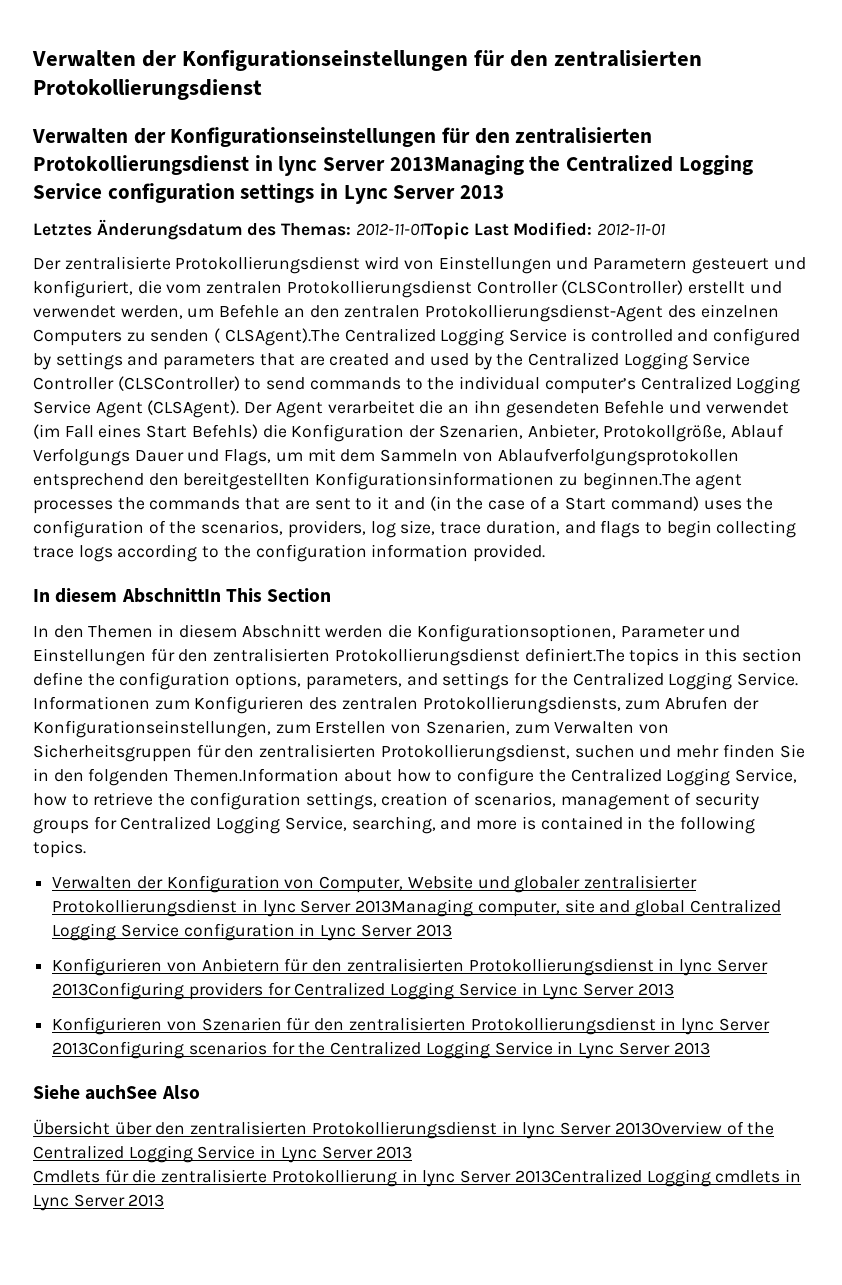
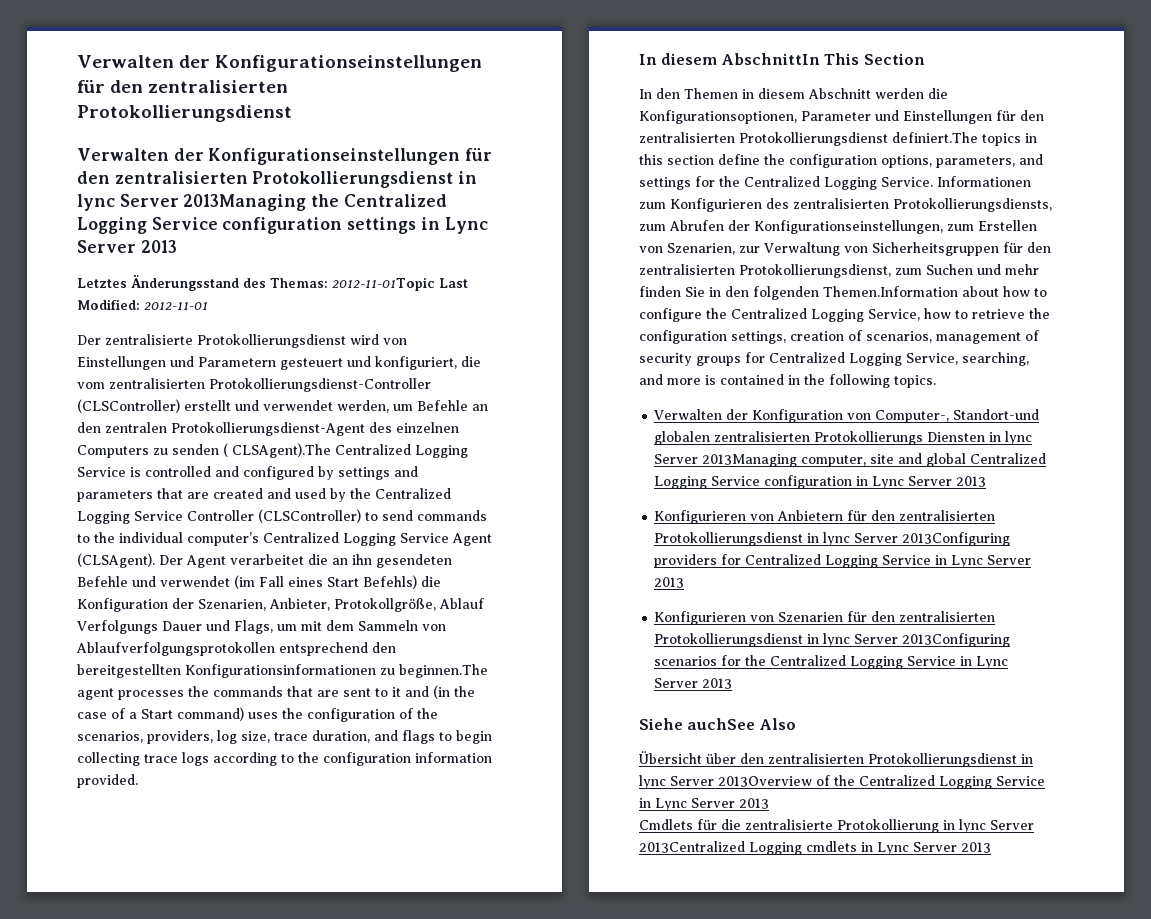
- Letztes Änderungsdatum des Themas: 2012-11-01Topic Last Modified: 2012-11-01
+ Letztes Änderungsstand des Themas: 2012-11-01Topic Last Modified: 2012-11-01
- Der zentralisierte Protokollierungsdienst wird von Einstellungen und Parametern gesteuert und konfiguriert, die vom zentralen Protokollierungsdienst Controller (CLSController) erstellt und verwendet werden, um Befehle an den zentralen Protokollierungsdienst-Agent des einzelnen Computers zu senden ( CLSAgent).The Centralized Logging Service is controlled and configured by settings and parameters that are created and used by the Centralized Logging Service Controller (CLSController) to send commands to the individual computer’s Centralized Logging Service Agent (CLSAgent).
+ Der zentralisierte Protokollierungsdienst wird von Einstellungen und Parametern gesteuert und konfiguriert, die vom zentralisierten Protokollierungsdienst-Controller (CLSController) erstellt und verwendet werden, um Befehle an den zentralen Protokollierungsdienst-Agent des einzelnen Computers zu senden ( CLSAgent).The Centralized Logging Service is controlled and configured by settings and parameters that are created and used by the Centralized Logging Service Controller (CLSController) to send commands to the individual computer’s Centralized Logging Service Agent (CLSAgent).
- Informationen zum Konfigurieren des zentralen Protokollierungsdiensts, zum Abrufen der Konfigurationseinstellungen, zum Erstellen von Szenarien, zum Verwalten von Sicherheitsgruppen für den zentralisierten Protokollierungsdienst, suchen und mehr finden Sie in den folgenden Themen.Information about how to configure the Centralized Logging Service, how to retrieve the configuration settings, creation of scenarios, management of security groups for Centralized Logging Service, searching, and more is contained in the following topics.
+ Informationen zum Konfigurieren des zentralisierten Protokollierungsdiensts, zum Abrufen der Konfigurationseinstellungen, zum Erstellen von Szenarien, zur Verwaltung von Sicherheitsgruppen für den zentralisierten Protokollierungsdienst, zum Suchen und mehr finden Sie in den folgenden Themen.Information about how to configure the Centralized Logging Service, how to retrieve the configuration settings, creation of scenarios, management of security groups for Centralized Logging Service, searching, and more is contained in the following topics.
- Verwalten der Konfiguration von Computer, Website und globaler zentralisierter Protokollierungsdienst in lync Server 2013Managing computer, site and global Centralized Logging Service configuration in Lync Server 2013
+ Verwalten der Konfiguration von Computer-, Standort-und globalen zentralisierten Protokollierungs Diensten in lync Server 2013Managing computer, site and global Centralized Logging Service configuration in Lync Server 2013

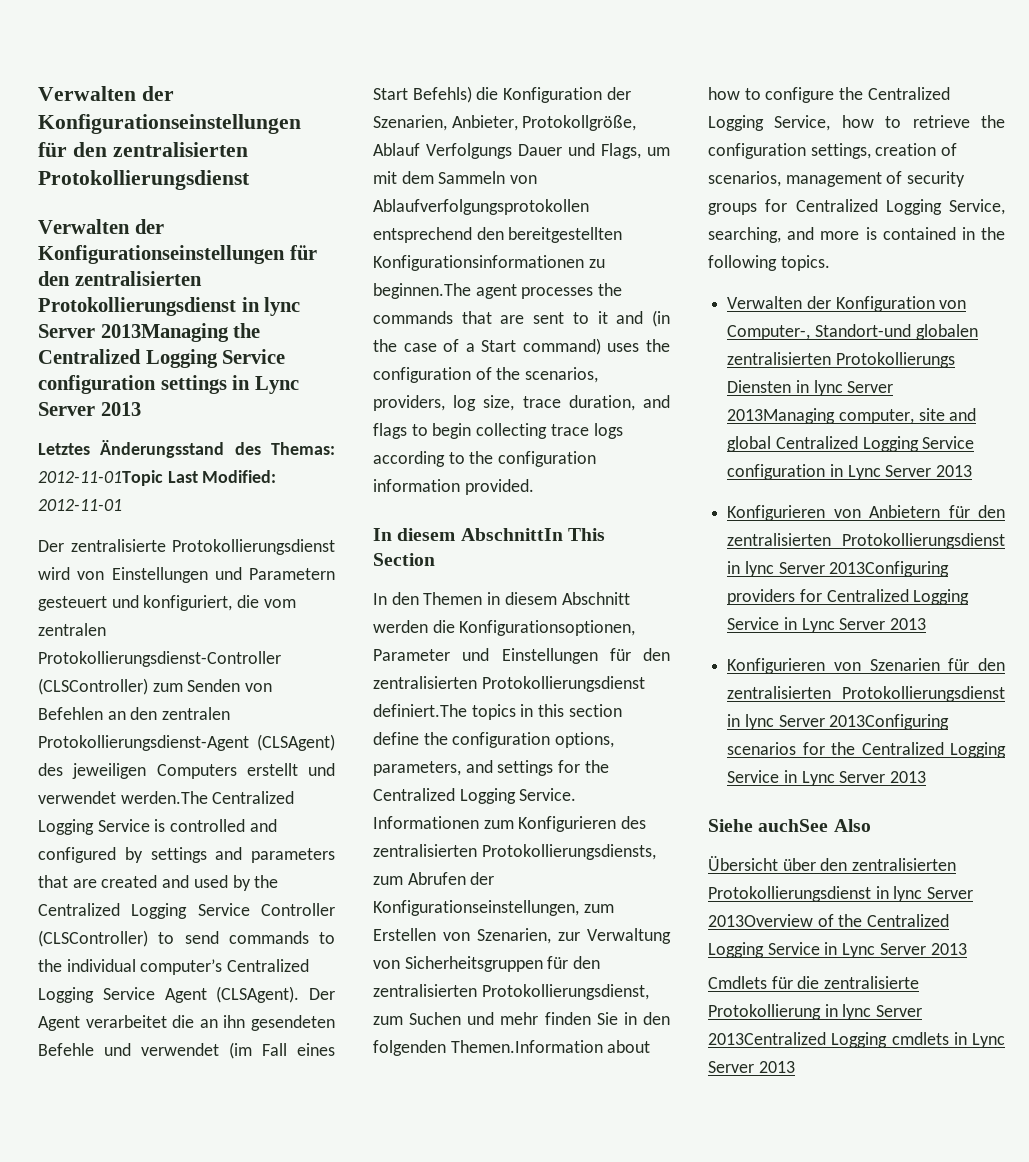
- Der zentralisierte Protokollierungsdienst wird von Einstellungen und Parametern gesteuert und konfiguriert, die vom zentralisierten Protokollierungsdienst-Controller (CLSController) erstellt und verwendet werden, um Befehle an den zentralen Protokollierungsdienst-Agent des einzelnen Computers zu senden ( CLSAgent).The Centralized Logging Service is controlled and configured by settings and parameters that are created and used by the Centralized Logging Service Controller (CLSController) to send commands to the individual computer’s Centralized Logging Service Agent (CLSAgent).
+ Der zentralisierte Protokollierungsdienst wird von Einstellungen und Parametern gesteuert und konfiguriert, die vom zentralen Protokollierungsdienst-Controller (CLSController) zum Senden von Befehlen an den zentralen Protokollierungsdienst-Agent (CLSAgent) des jeweiligen Computers erstellt und verwendet werden.The Centralized Logging Service is controlled and configured by settings and parameters that are created and used by the Centralized Logging Service Controller (CLSController) to send commands to the individual computer’s Centralized Logging Service Agent (CLSAgent).

